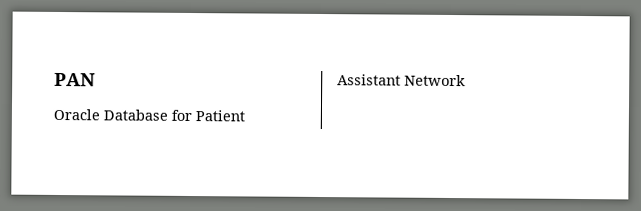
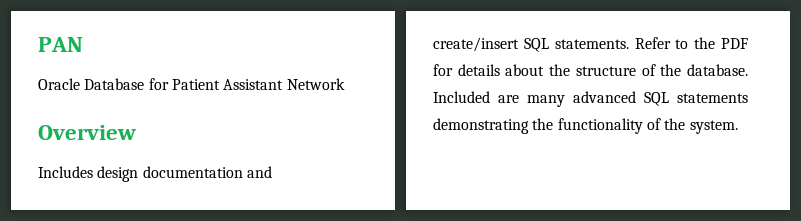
+ Overview
+ Includes design documentation and create/insert SQL statements. Refer to the PDF for details about the structure of the database. Included are many advanced SQL statements demonstrating the functionality of the system.

